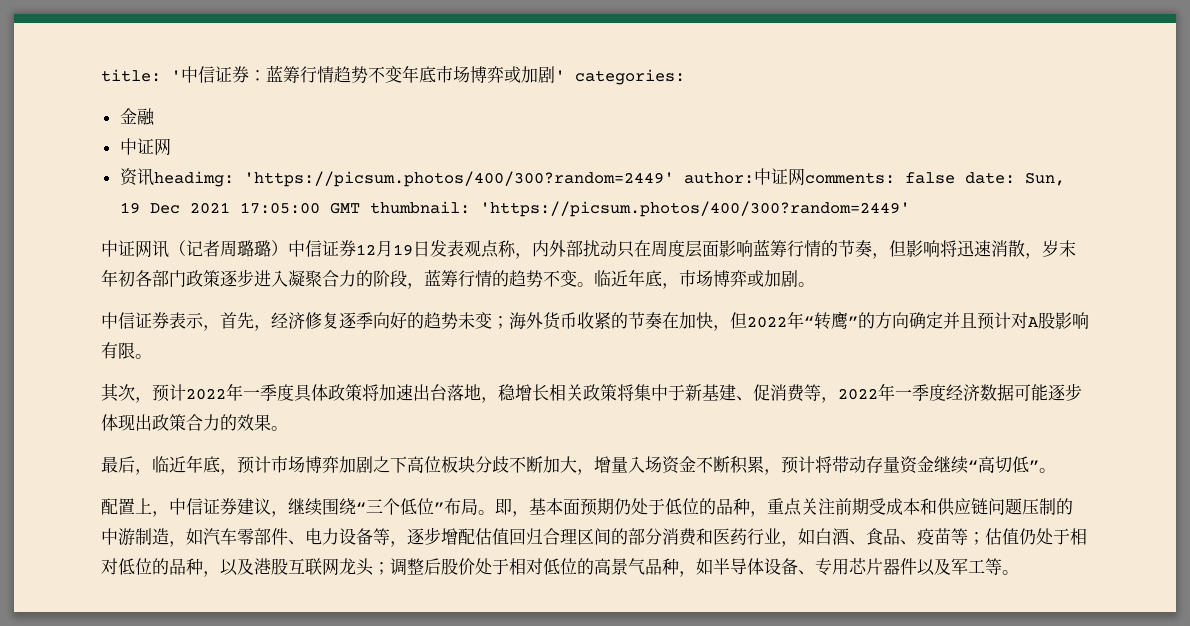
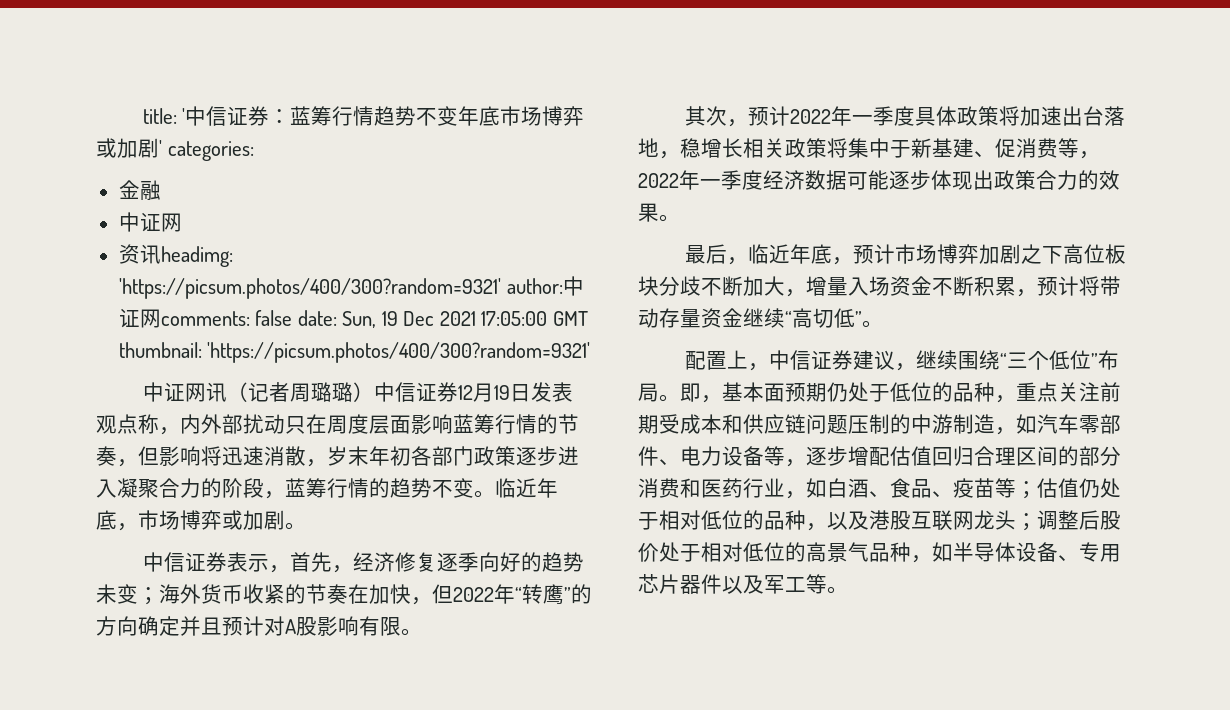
- 资讯headimg: 'https://picsum.photos/400/300?random=2449' author:中证网comments: false date: Sun, 19 Dec 2021 17:05:00 GMT thumbnail: 'https://picsum.photos/400/300?random=2449'
+ 资讯headimg: 'https://picsum.photos/400/300?random=9321' author:中证网comments: false date: Sun, 19 Dec 2021 17:05:00 GMT thumbnail: 'https://picsum.photos/400/300?random=9321'

